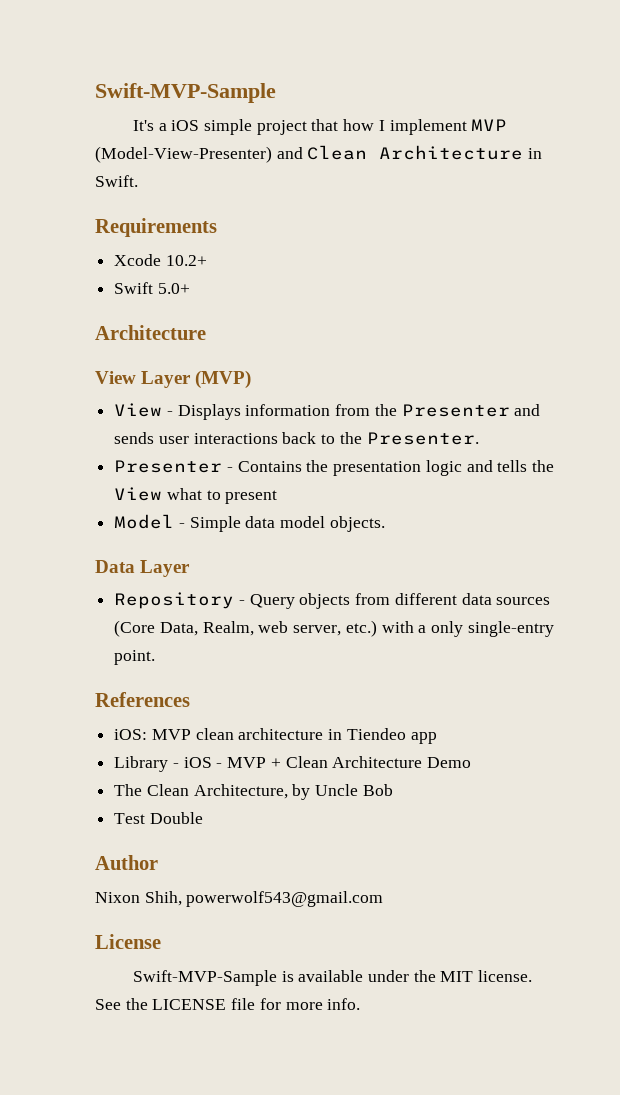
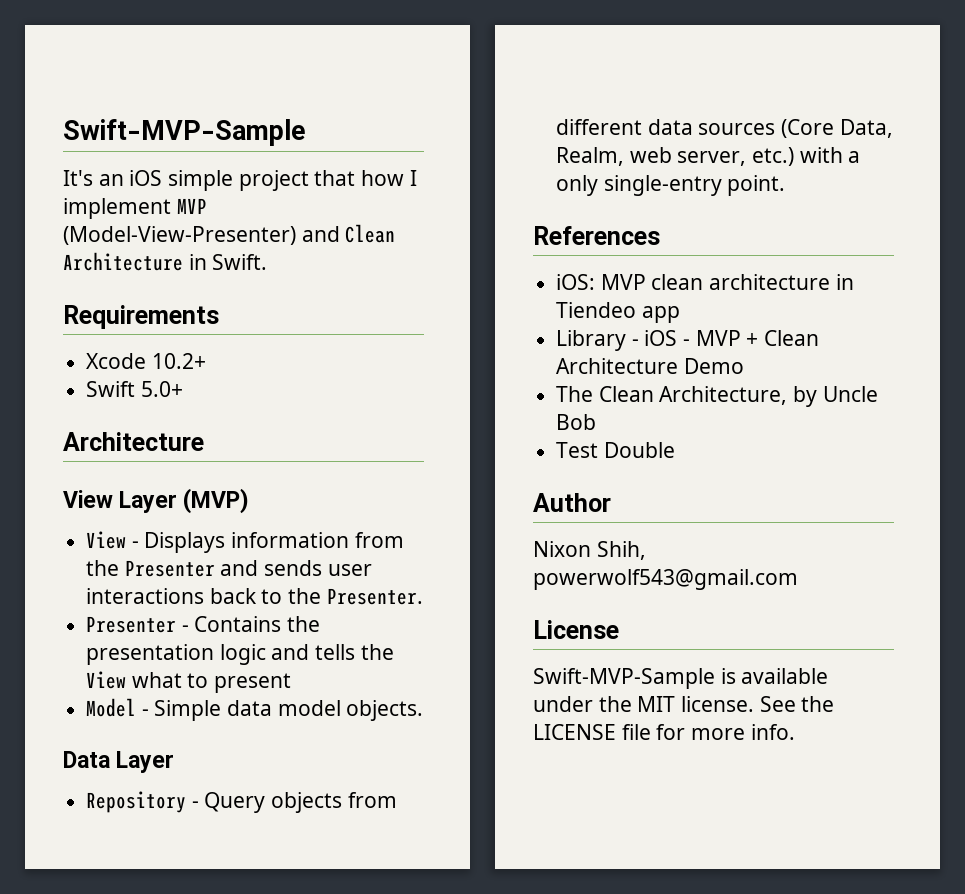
- It's a iOS simple project that how I implement MVP (Model-View-Presenter) and Clean Architecture in Swift.
+ It's an iOS simple project that how I implement MVP (Model-View-Presenter) and Clean Architecture in Swift.

